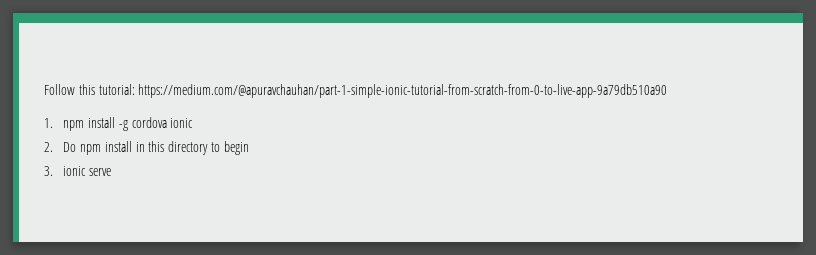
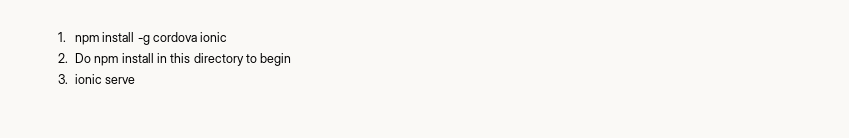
- Follow this tutorial: https://medium.com/@apuravchauhan/part-1-simple-ionic-tutorial-from-scratch-from-0-to-live-app-9a79db510a90

